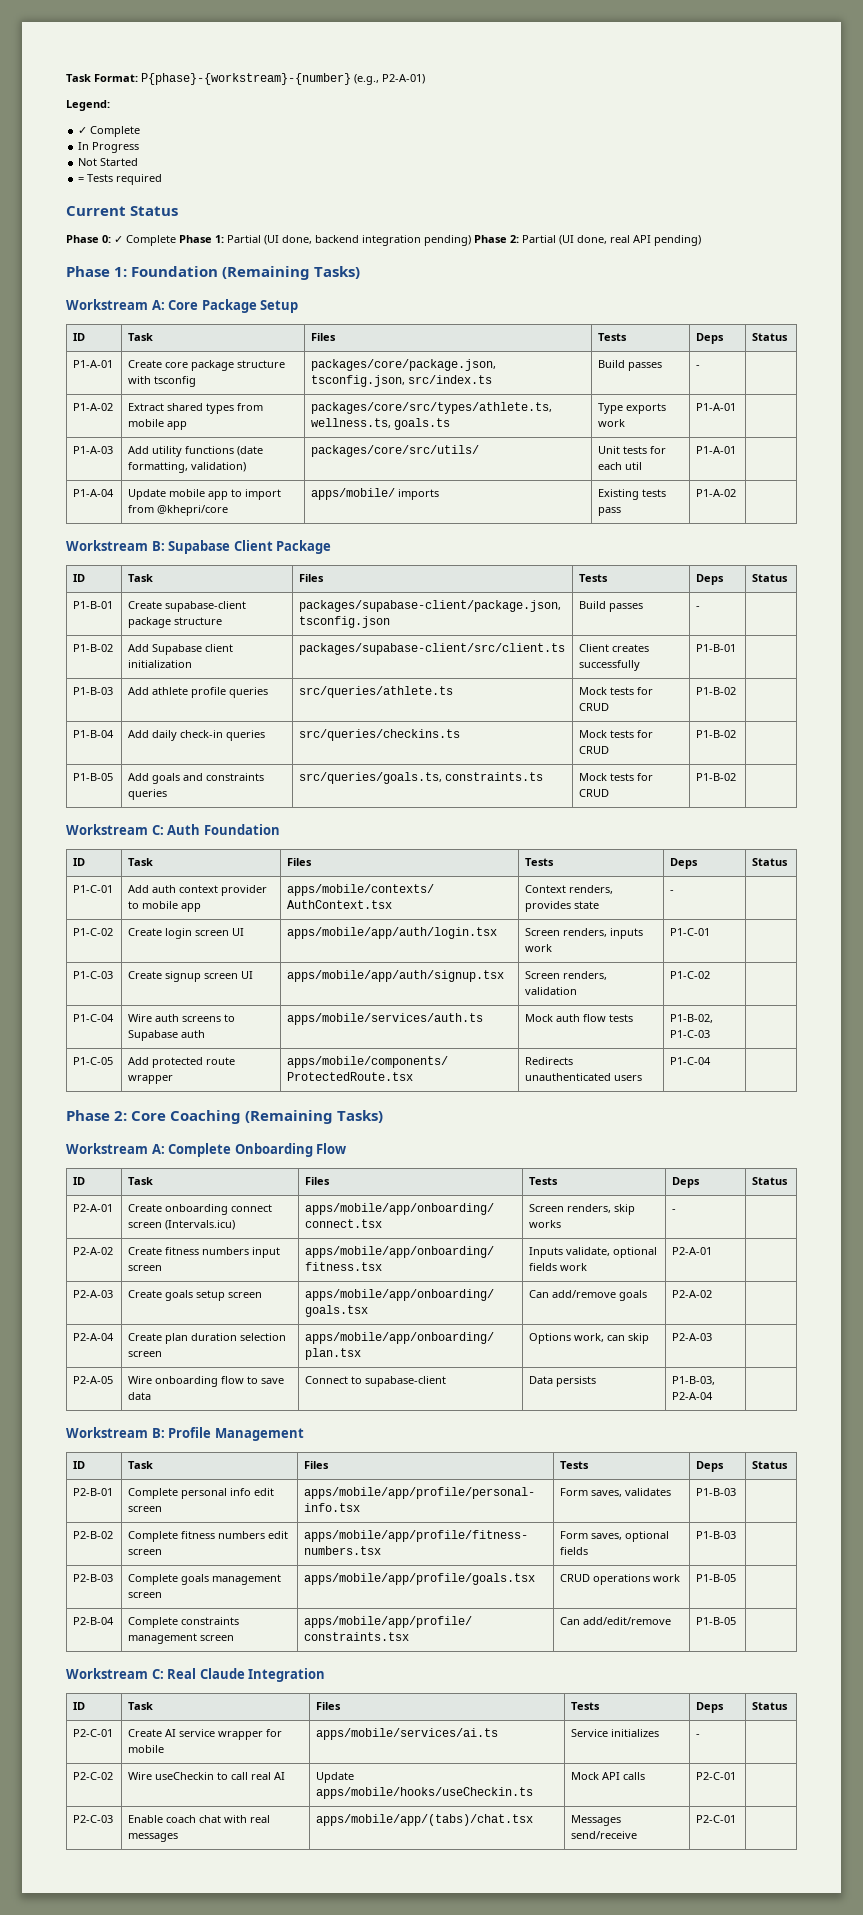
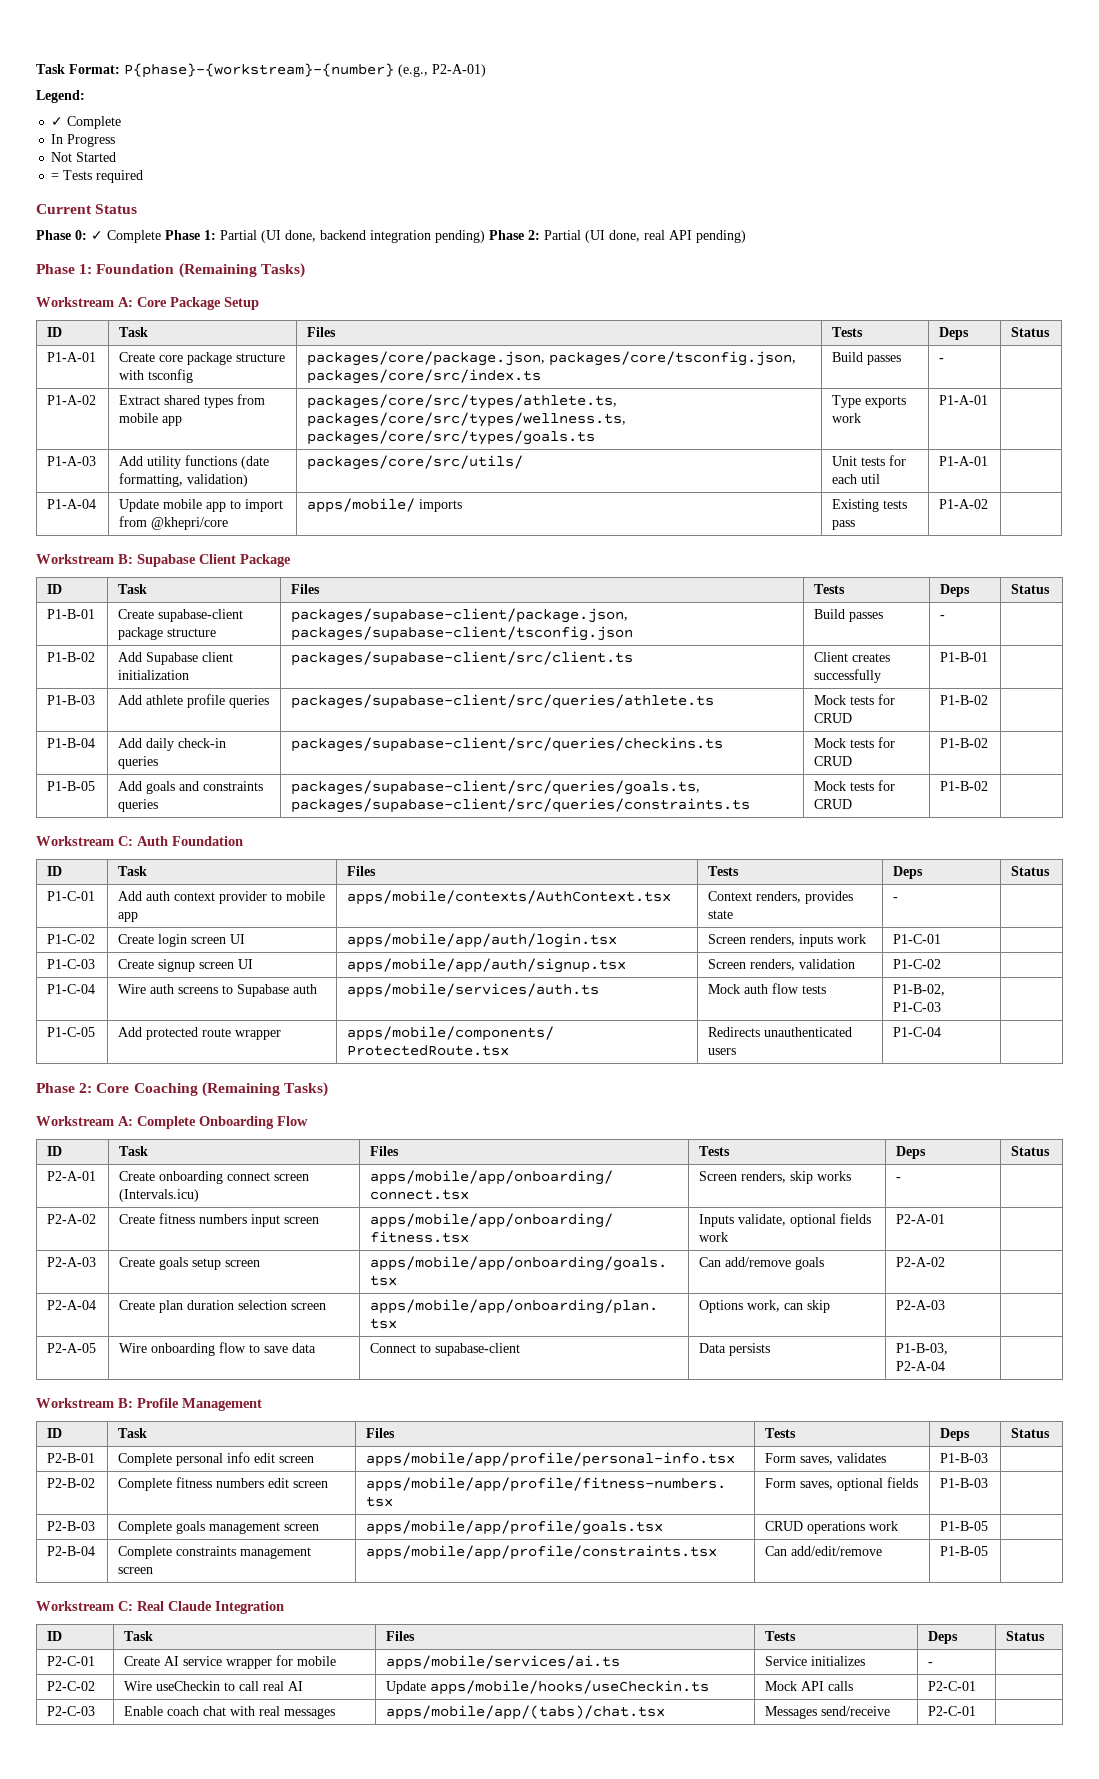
- P1-A-01 | Create core package structure with tsconfig | packages/core/package.json, tsconfig.json, src/index.ts | Build passes | - |
+ P1-A-01 | Create core package structure with tsconfig | packages/core/package.json, packages/core/tsconfig.json, packages/core/src/index.ts | Build passes | - |
- P1-A-02 | Extract shared types from mobile app | packages/core/src/types/athlete.ts, wellness.ts, goals.ts | Type exports work | P1-A-01 |
+ P1-A-02 | Extract shared types from mobile app | packages/core/src/types/athlete.ts, packages/core/src/types/wellness.ts, packages/core/src/types/goals.ts | Type exports work | P1-A-01 |
- P1-B-01 | Create supabase-client package structure | packages/supabase-client/package.json, tsconfig.json | Build passes | - |
+ P1-B-01 | Create supabase-client package structure | packages/supabase-client/package.json, packages/supabase-client/tsconfig.json | Build passes | - |
- P1-B-03 | Add athlete profile queries | src/queries/athlete.ts | Mock tests for CRUD | P1-B-02 |
+ P1-B-03 | Add athlete profile queries | packages/supabase-client/src/queries/athlete.ts | Mock tests for CRUD | P1-B-02 |
- P1-B-04 | Add daily check-in queries | src/queries/checkins.ts | Mock tests for CRUD | P1-B-02 |
+ P1-B-04 | Add daily check-in queries | packages/supabase-client/src/queries/checkins.ts | Mock tests for CRUD | P1-B-02 |
- P1-B-05 | Add goals and constraints queries | src/queries/goals.ts, constraints.ts | Mock tests for CRUD | P1-B-02 |
+ P1-B-05 | Add goals and constraints queries | packages/supabase-client/src/queries/goals.ts, packages/supabase-client/src/queries/constraints.ts | Mock tests for CRUD | P1-B-02 |

